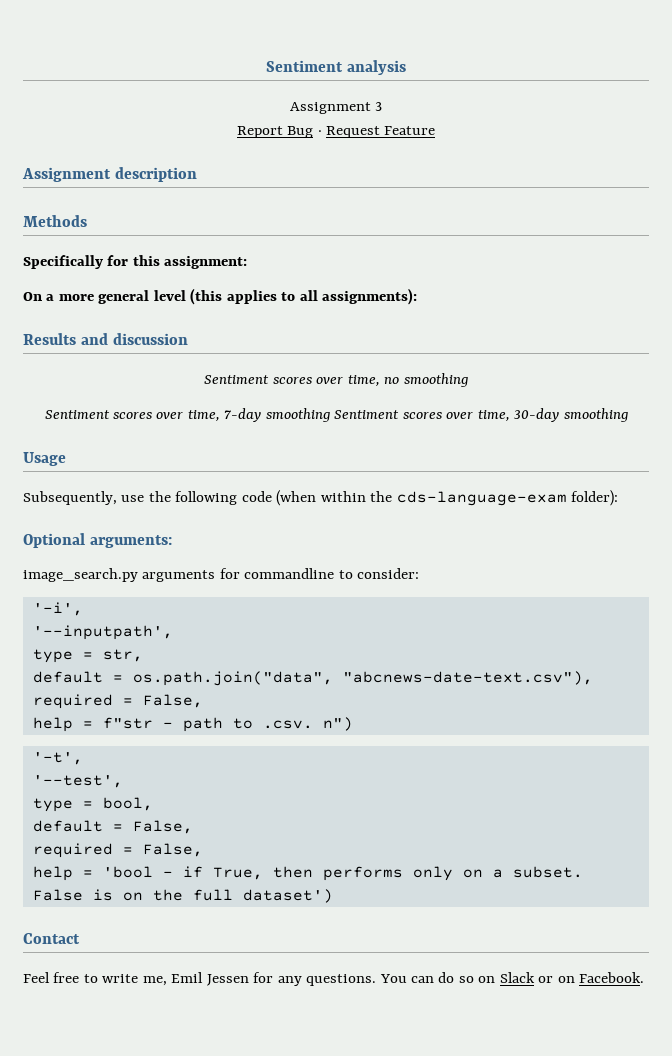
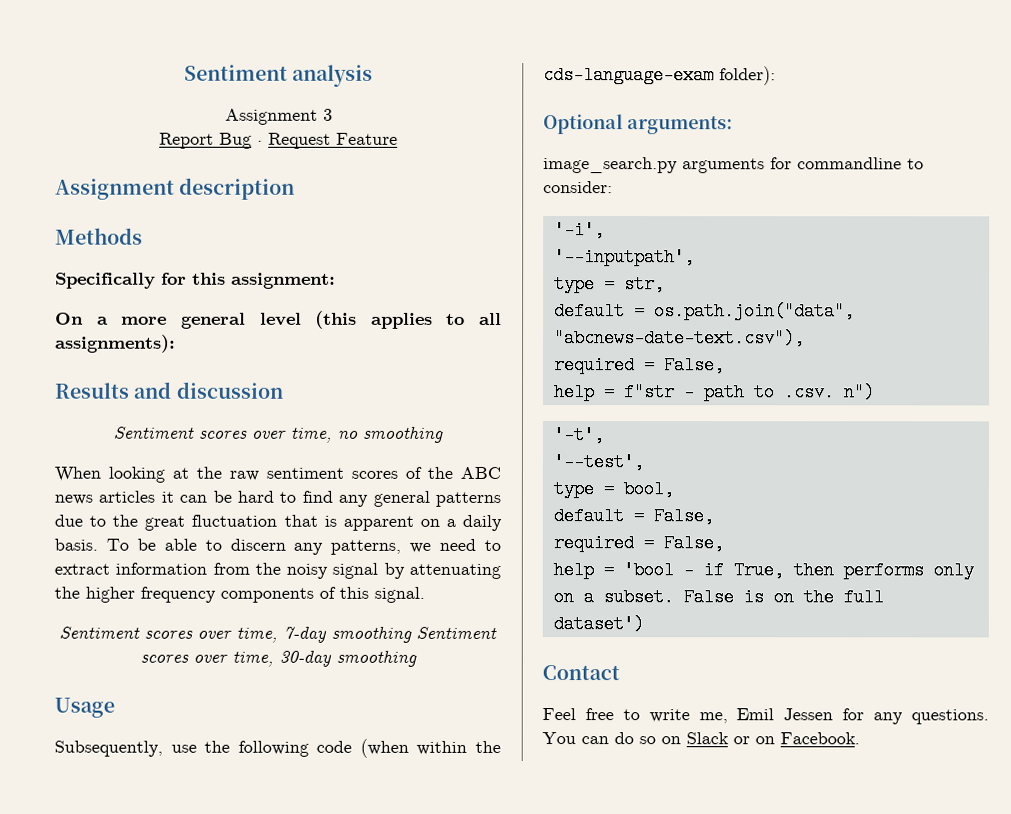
+ When looking at the raw sentiment scores of the ABC news articles it can be hard to find any general patterns due to the great fluctuation that is apparent on a daily basis. To be able to discern any patterns, we need to extract information from the noisy signal by attenuating the higher frequency components of this signal.

